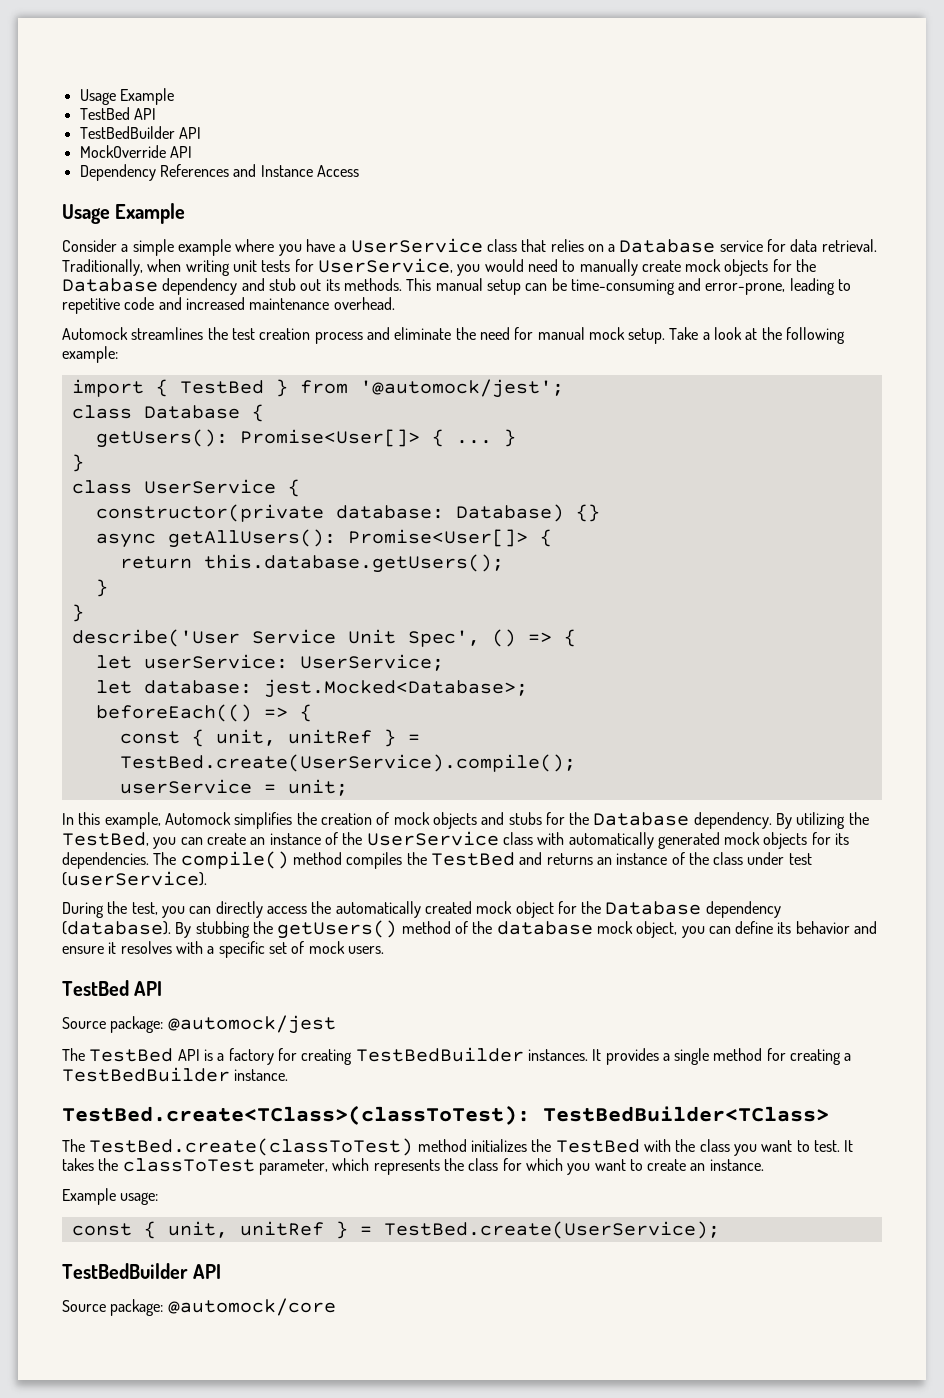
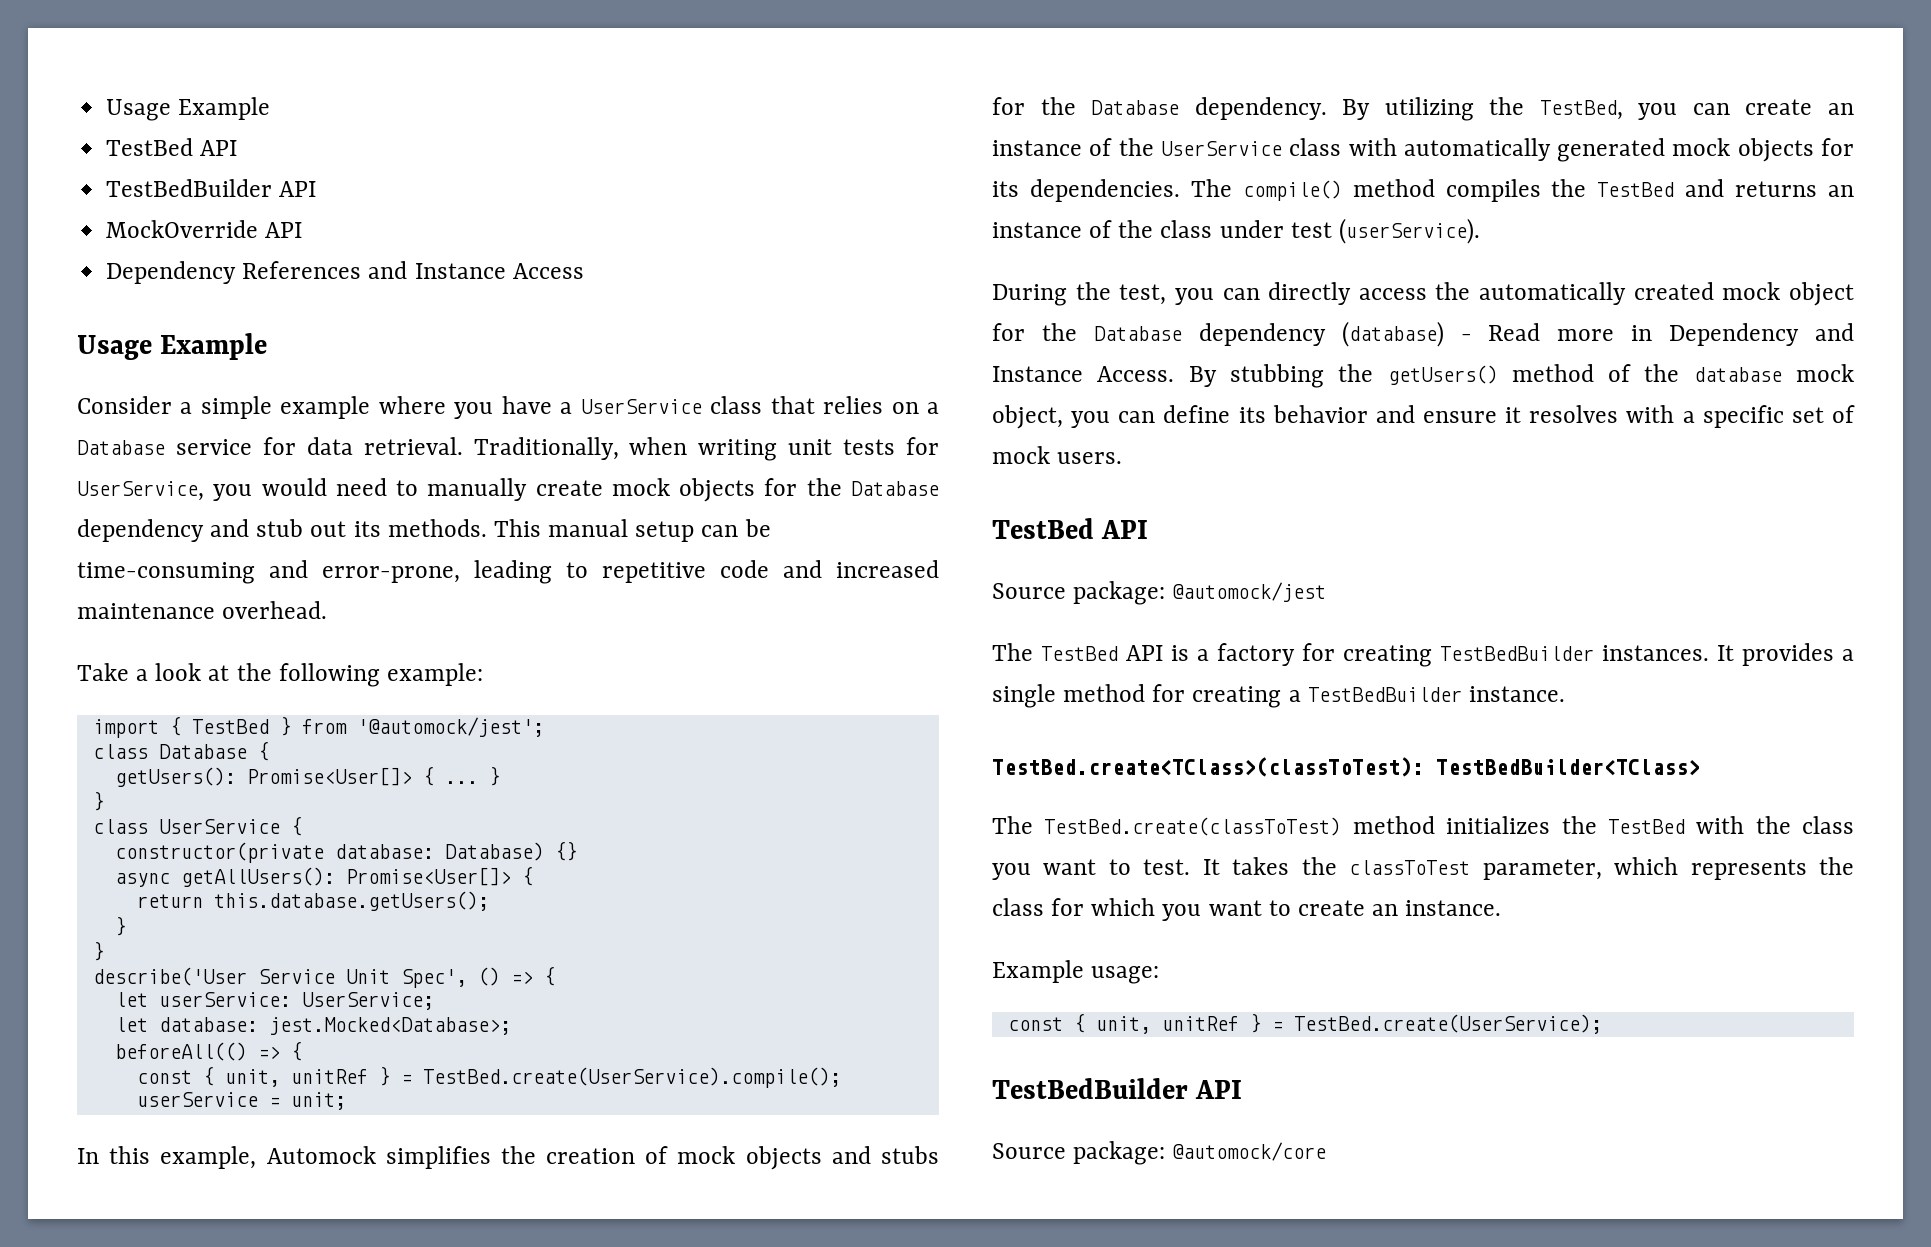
- Automock streamlines the test creation process and eliminate the need for manual mock setup.
- beforeEach(() => {
+ beforeAll(() => {
- During the test, you can directly access the automatically created mock object for the Database dependency (database).
+ During the test, you can directly access the automatically created mock object for the Database dependency (database) - Read more in Dependency and Instance Access.

